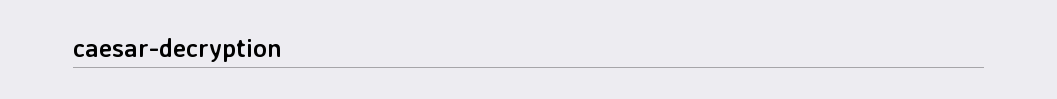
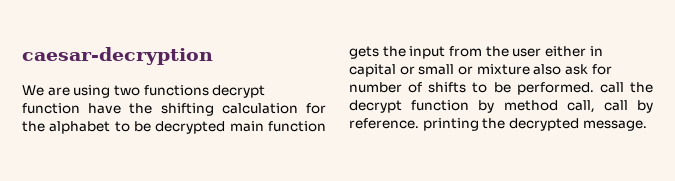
+ We are using two functions decrypt function have the shifting calculation for the alphabet to be decrypted main function gets the input from the user either in capital or small or mixture also ask for number of shifts to be performed. call the decrypt function by method call, call by reference. printing the decrypted message.

